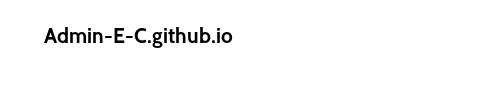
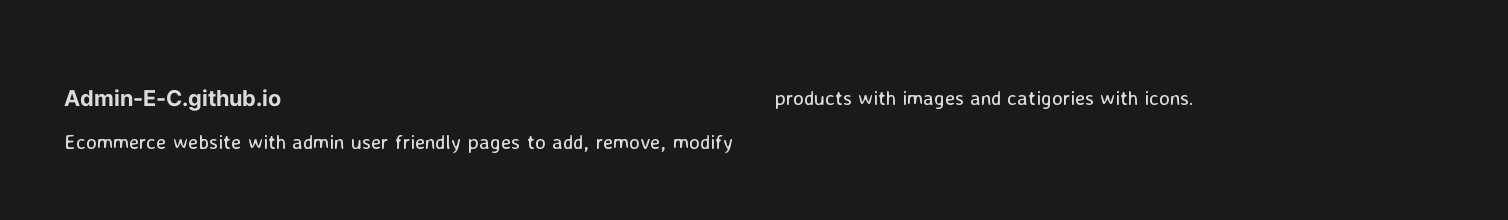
+ Ecommerce website with admin user friendly pages to add, remove, modify products with images and catigories with icons.

